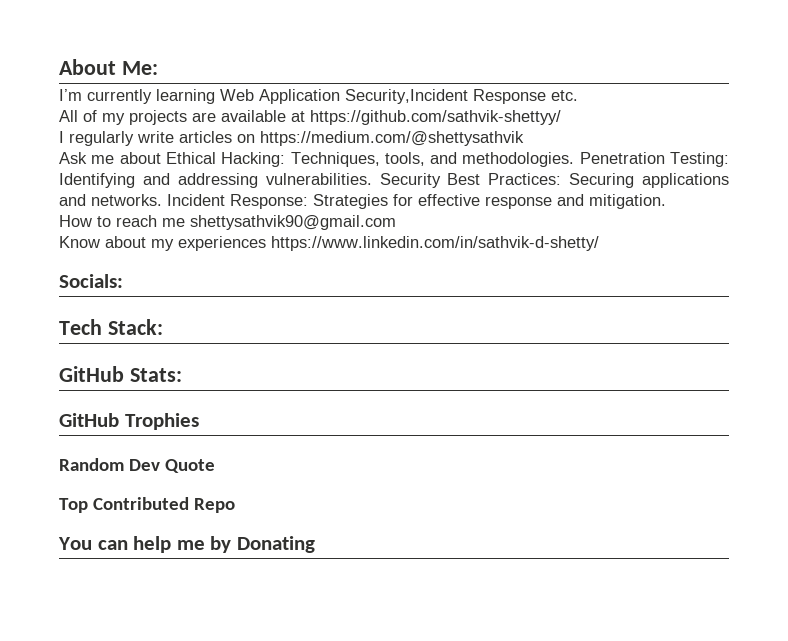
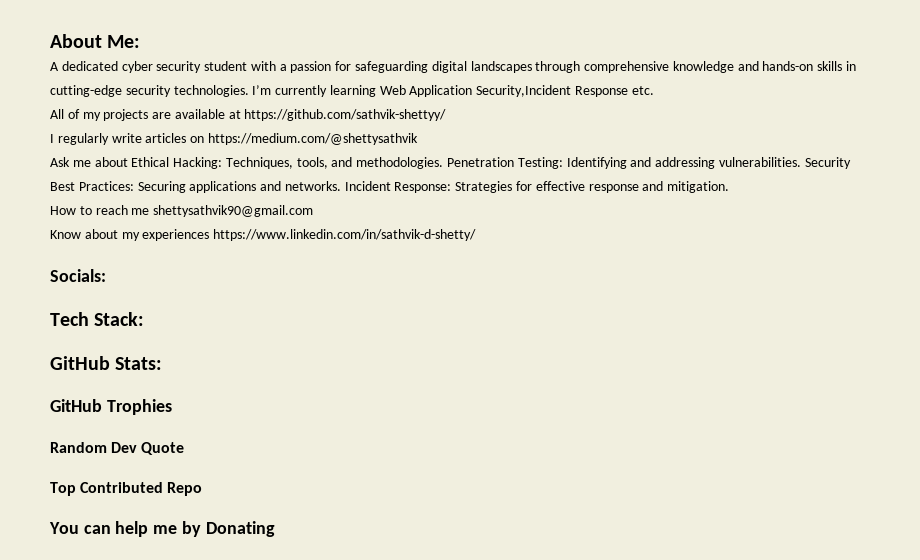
+ A dedicated cyber security student with a passion for safeguarding digital landscapes through comprehensive knowledge and hands-on skills in cutting-edge security technologies.

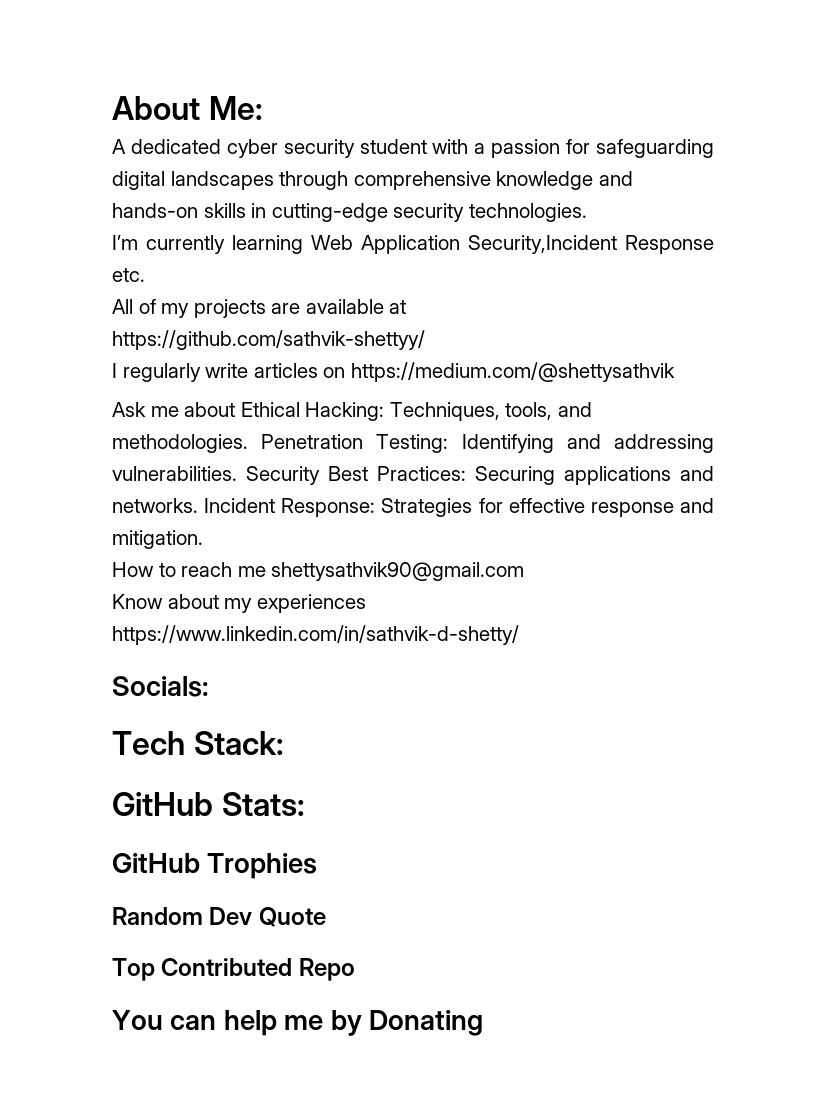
- A dedicated cyber security student with a passion for safeguarding digital landscapes through comprehensive knowledge and hands-on skills in cutting-edge security technologies. I’m currently learning Web Application Security,Incident Response etc.
+ A dedicated cyber security student with a passion for safeguarding digital landscapes through comprehensive knowledge and hands-on skills in cutting-edge security technologies.
+ I’m currently learning Web Application Security,Incident Response etc.

